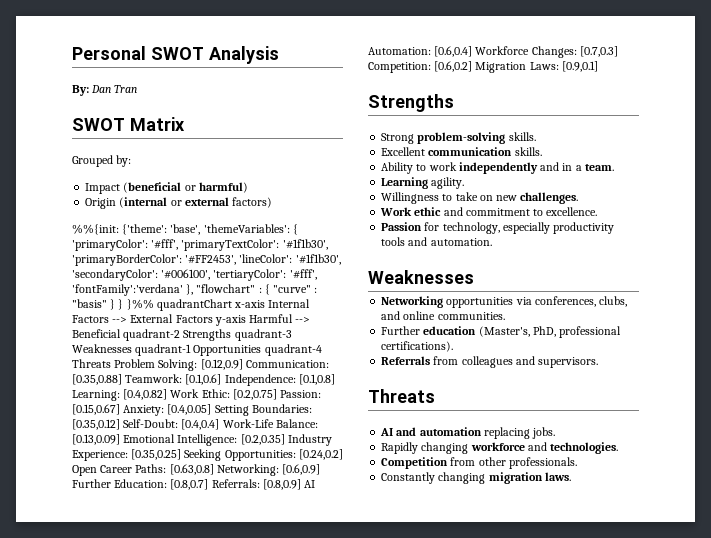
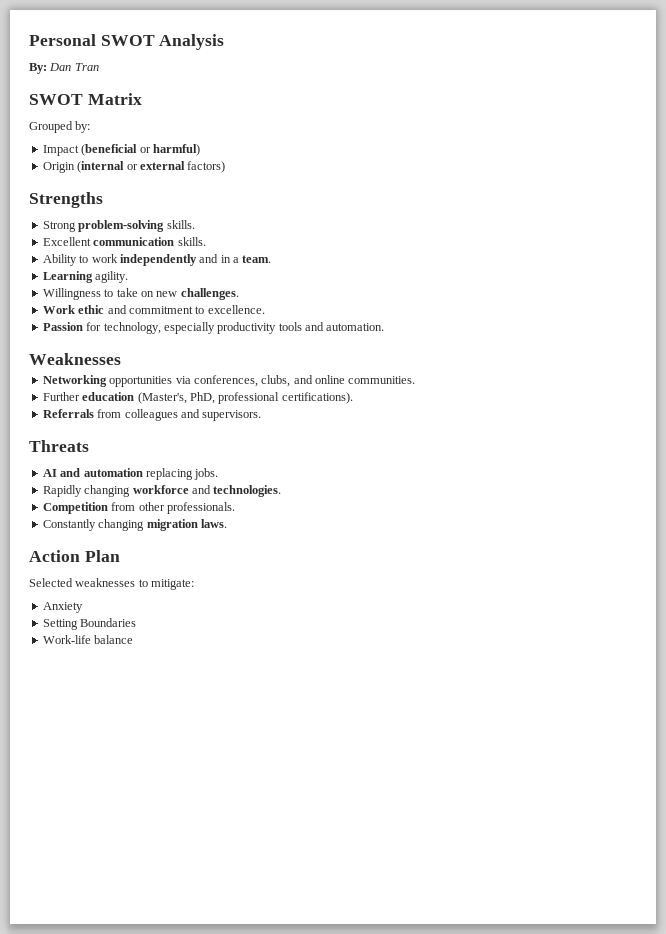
- %%{init: {'theme': 'base', 'themeVariables': { 'primaryColor': '#fff', 'primaryTextColor': '#1f1b30', 'primaryBorderColor': '#FF2453', 'lineColor': '#1f1b30', 'secondaryColor': '#006100', 'tertiaryColor': '#fff', 'fontFamily':'verdana' }, "flowchart" : { "curve" : "basis" } } }%% quadrantChart x-axis Internal Factors --> External Factors y-axis Harmful --> Beneficial quadrant-2 Strengths quadrant-3 Weaknesses quadrant-1 Opportunities quadrant-4 Threats Problem Solving: [0.12,0.9] Communication: [0.35,0.88] Teamwork: [0.1,0.6] Independence: [0.1,0.8] Learning: [0.4,0.82] Work Ethic: [0.2,0.75] Passion: [0.15,0.67] Anxiety: [0.4,0.05] Setting Boundaries: [0.35,0.12] Self-Doubt: [0.4,0.4] Work-Life Balance: [0.13,0.09] Emotional Intelligence: [0.2,0.35] Industry Experience: [0.35,0.25] Seeking Opportunities: [0.24,0.2] Open Career Paths: [0.63,0.8] Networking: [0.6,0.9] Further Education: [0.8,0.7] Referrals: [0.8,0.9] AI Automation: [0.6,0.4] Workforce Changes: [0.7,0.3] Competition: [0.6,0.2] Migration Laws: [0.9,0.1]
+ Action Plan
+ Selected weaknesses to mitigate:
+ Anxiety
+ Setting Boundaries
+ Work-life balance

